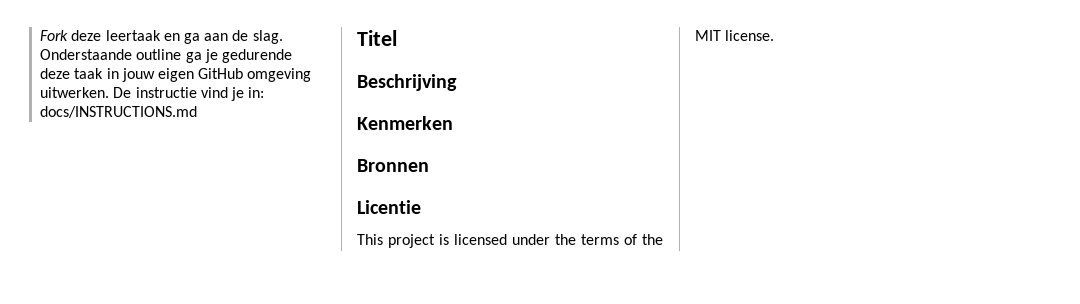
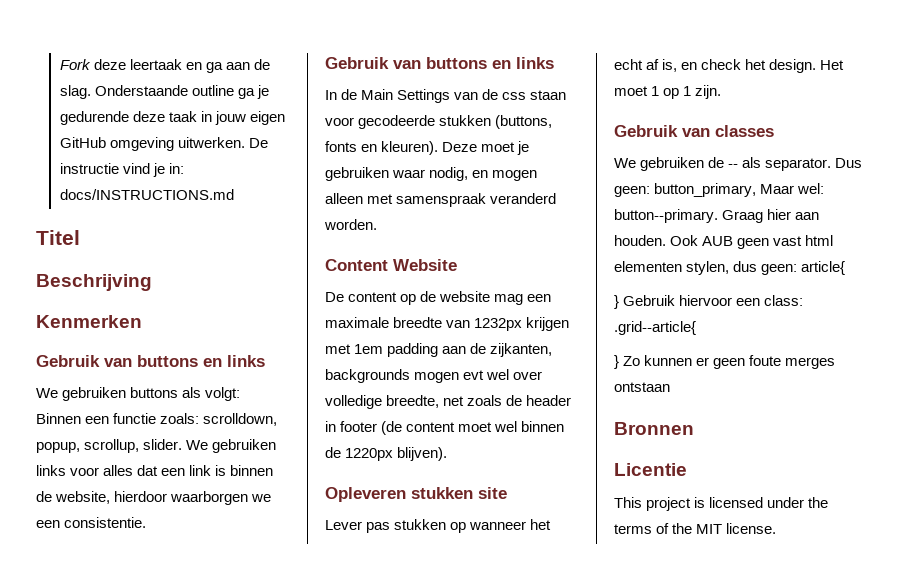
  Kenmerken
+ Gebruik van buttons en links
+ We gebruiken buttons als volgt: Binnen een functie zoals: scrolldown, popup, scrollup, slider. We gebruiken links voor alles dat een link is binnen de website, hierdoor waarborgen we een consistentie.
+ Gebruik van buttons en links
+ In de Main Settings van de css staan voor gecodeerde stukken (buttons, fonts en kleuren). Deze moet je gebruiken waar nodig, en mogen alleen met samenspraak veranderd worden.
+ Content Website
+ De content op de website mag een maximale breedte van 1232px krijgen met 1em padding aan de zijkanten, backgrounds mogen evt wel over volledige breedte, net zoals de header in footer (de content moet wel binnen de 1220px blijven).
+ Opleveren stukken site
+ Lever pas stukken op wanneer het echt af is, en check het design. Het moet 1 op 1 zijn.
+ Gebruik van classes
+ We gebruiken de -- als separator. Dus geen: button_primary, Maar wel: button--primary. Graag hier aan houden. Ook AUB geen vast html elementen stylen, dus geen: article{
+ } Gebruik hiervoor een class: .grid--article{
+ } Zo kunnen er geen foute merges ontstaan

